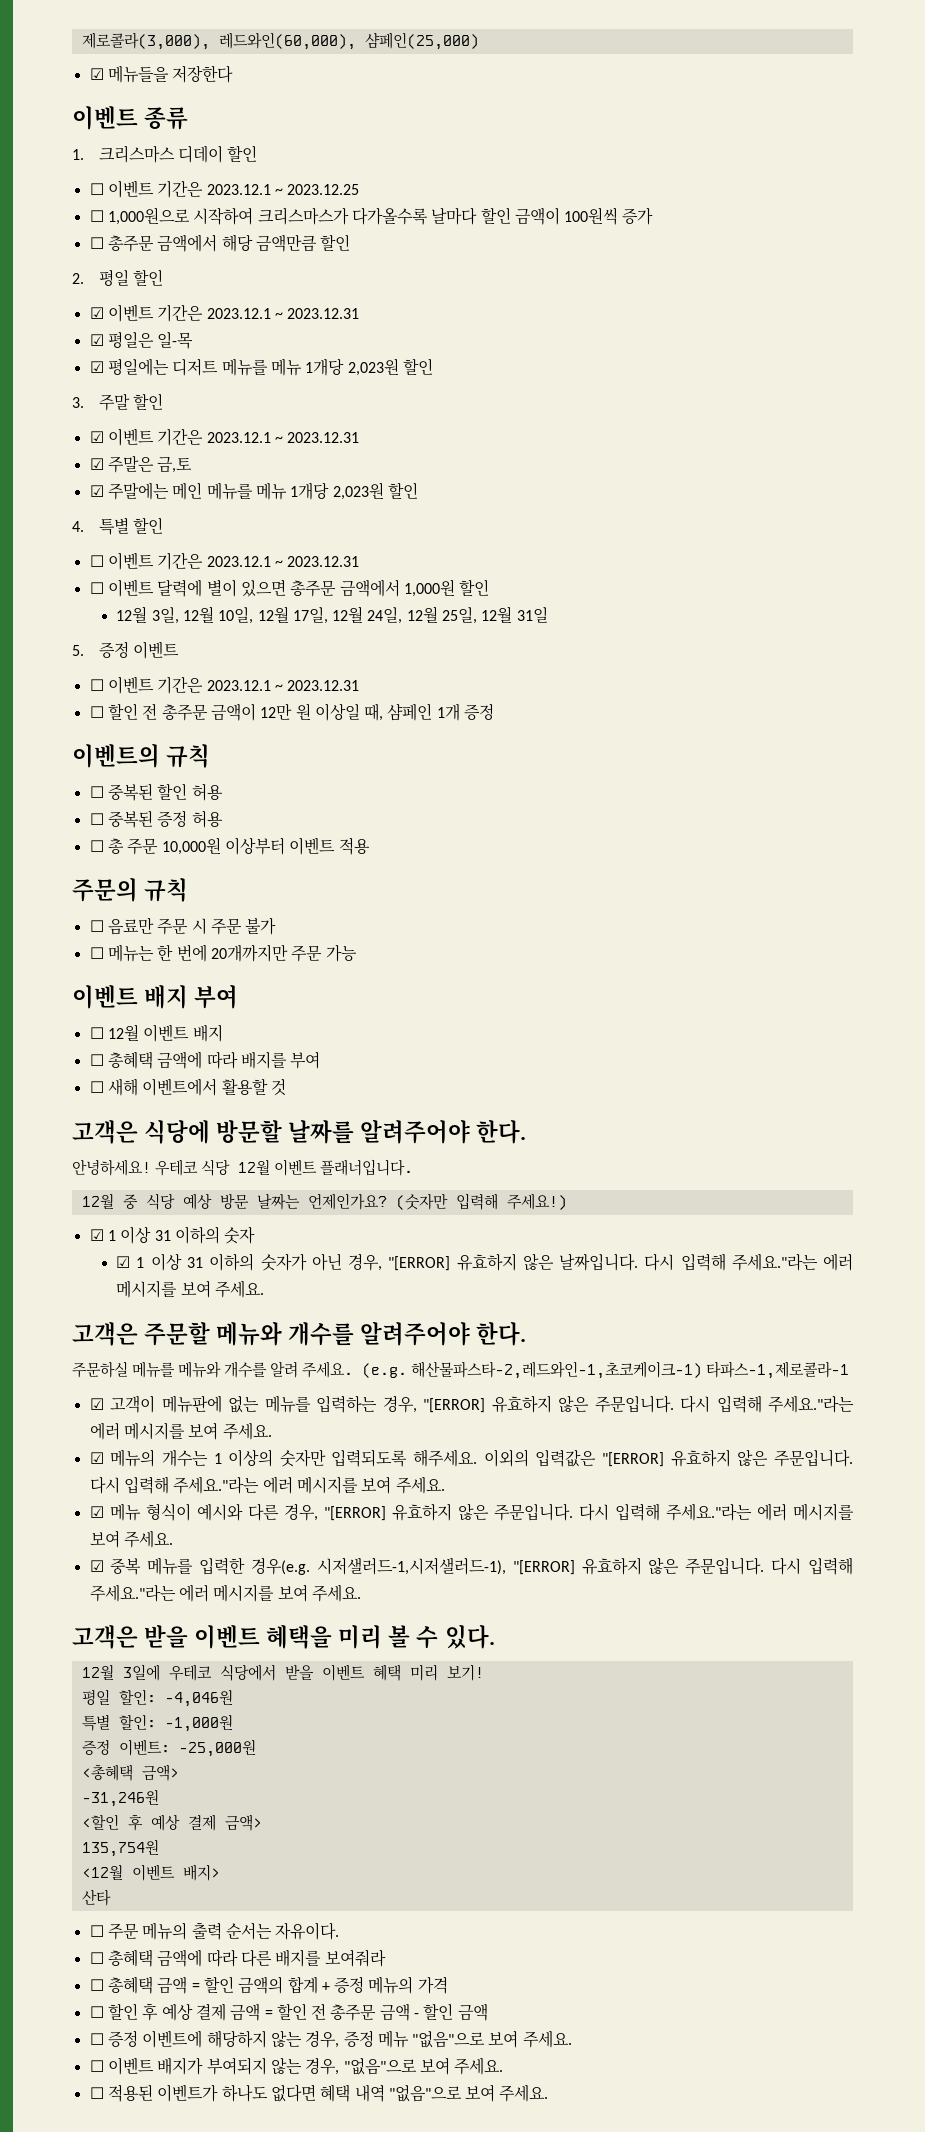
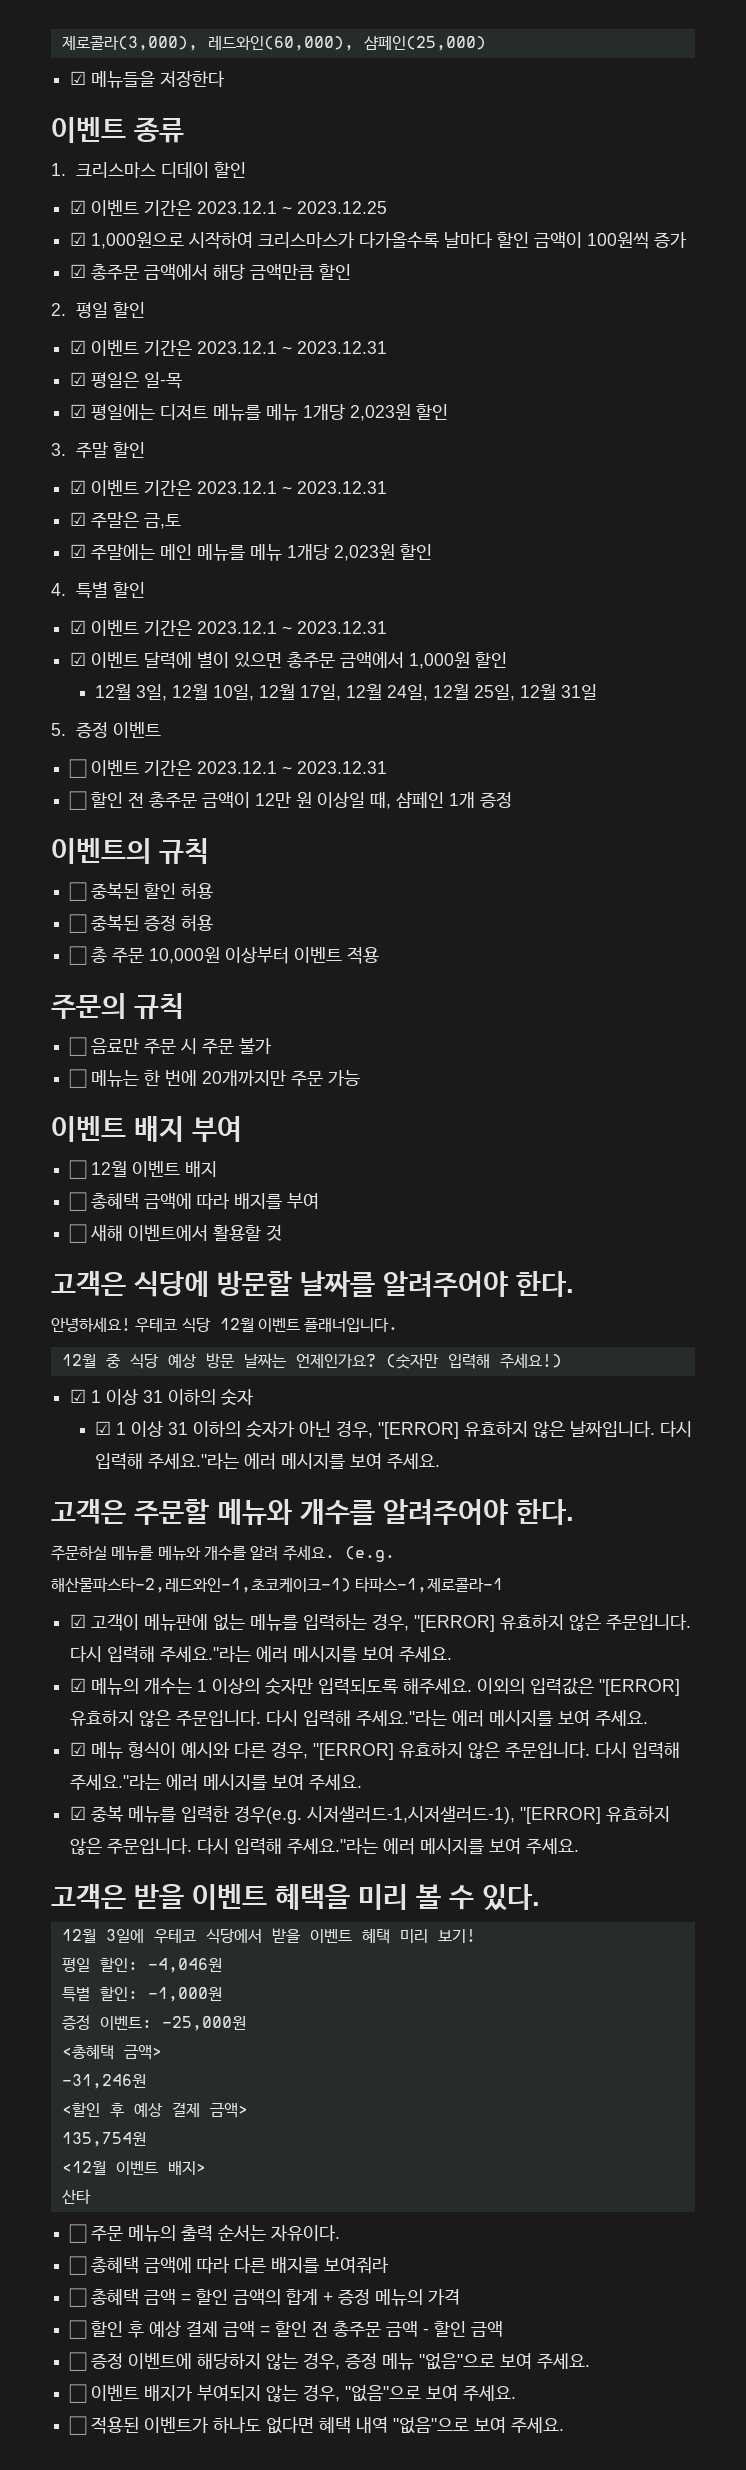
- ☐ 이벤트 기간은 2023.12.1 ~ 2023.12.25
+ ☑ 이벤트 기간은 2023.12.1 ~ 2023.12.25
- ☐ 1,000원으로 시작하여 크리스마스가 다가올수록 날마다 할인 금액이 100원씩 증가
+ ☑ 1,000원으로 시작하여 크리스마스가 다가올수록 날마다 할인 금액이 100원씩 증가
- ☐ 총주문 금액에서 해당 금액만큼 할인
+ ☑ 총주문 금액에서 해당 금액만큼 할인
  4. 특별 할인
- ☐ 이벤트 기간은 2023.12.1 ~ 2023.12.31
- ☐ 이벤트 달력에 별이 있으면 총주문 금액에서 1,000원 할인
+ ☑ 이벤트 기간은 2023.12.1 ~ 2023.12.31
+ ☑ 이벤트 달력에 별이 있으면 총주문 금액에서 1,000원 할인

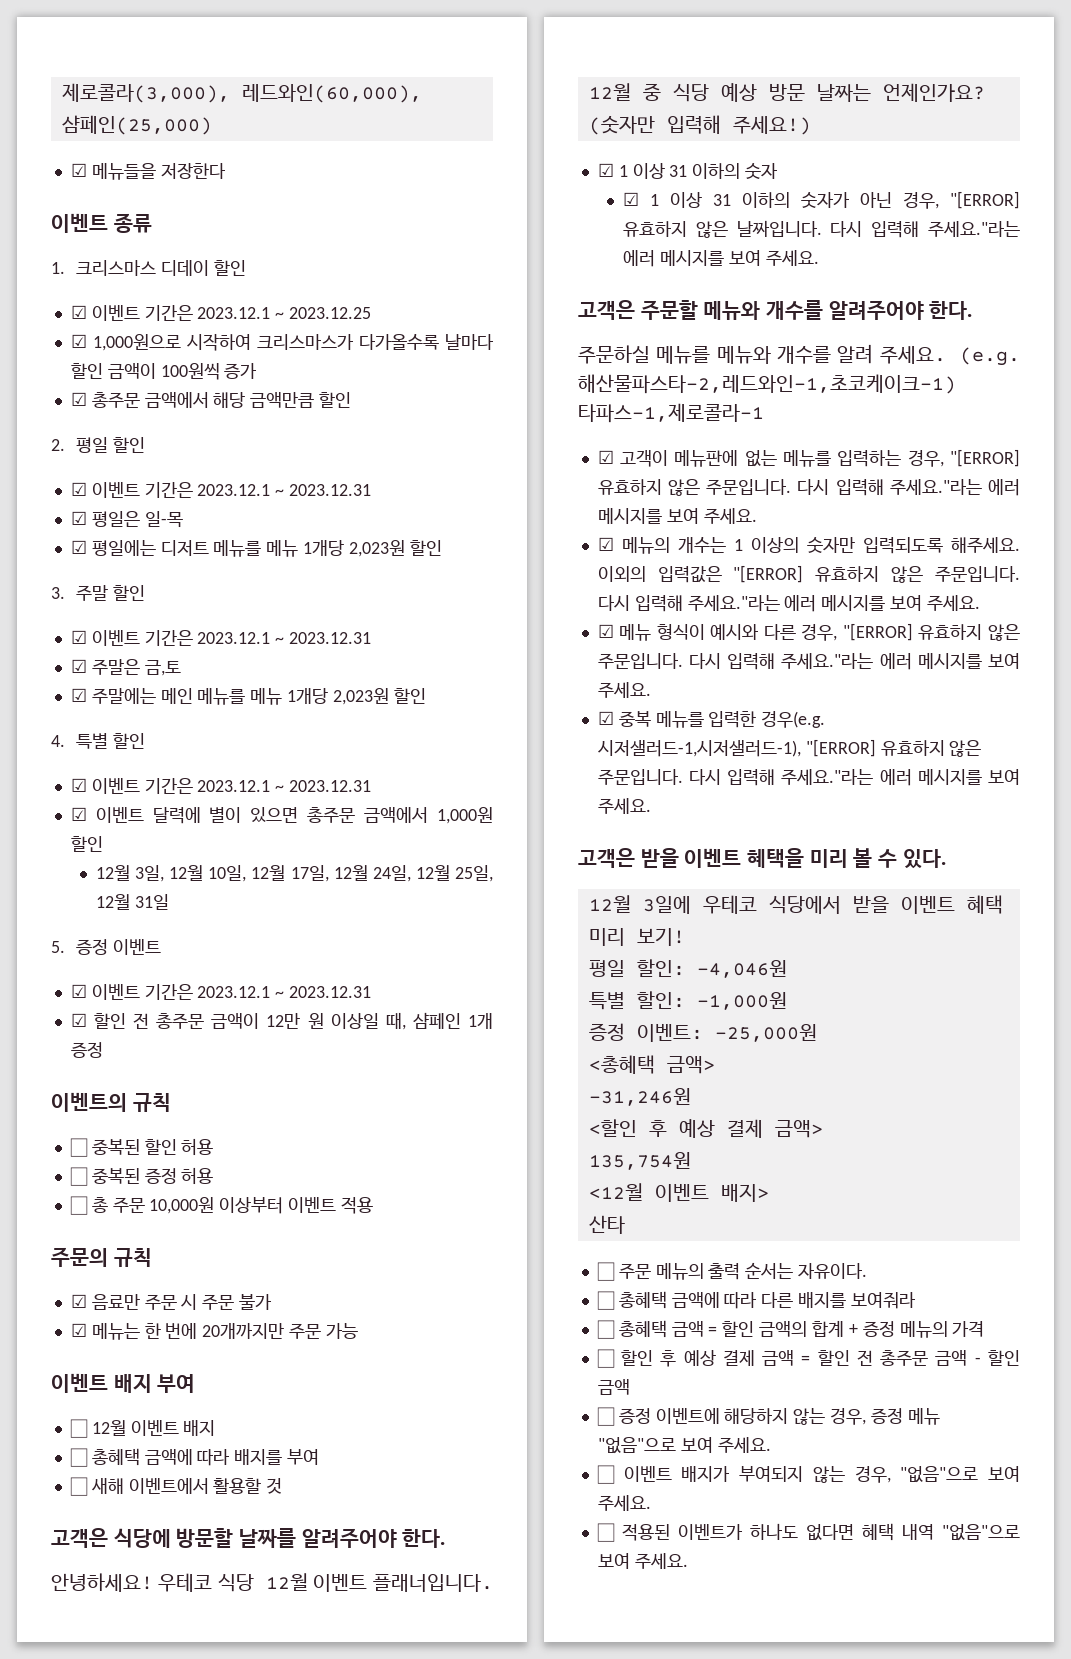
  5. 증정 이벤트
- ☐ 이벤트 기간은 2023.12.1 ~ 2023.12.31
- ☐ 할인 전 총주문 금액이 12만 원 이상일 때, 샴페인 1개 증정
+ ☑ 이벤트 기간은 2023.12.1 ~ 2023.12.31
+ ☑ 할인 전 총주문 금액이 12만 원 이상일 때, 샴페인 1개 증정
- ☐ 음료만 주문 시 주문 불가
+ ☑ 음료만 주문 시 주문 불가
- ☐ 메뉴는 한 번에 20개까지만 주문 가능
+ ☑ 메뉴는 한 번에 20개까지만 주문 가능

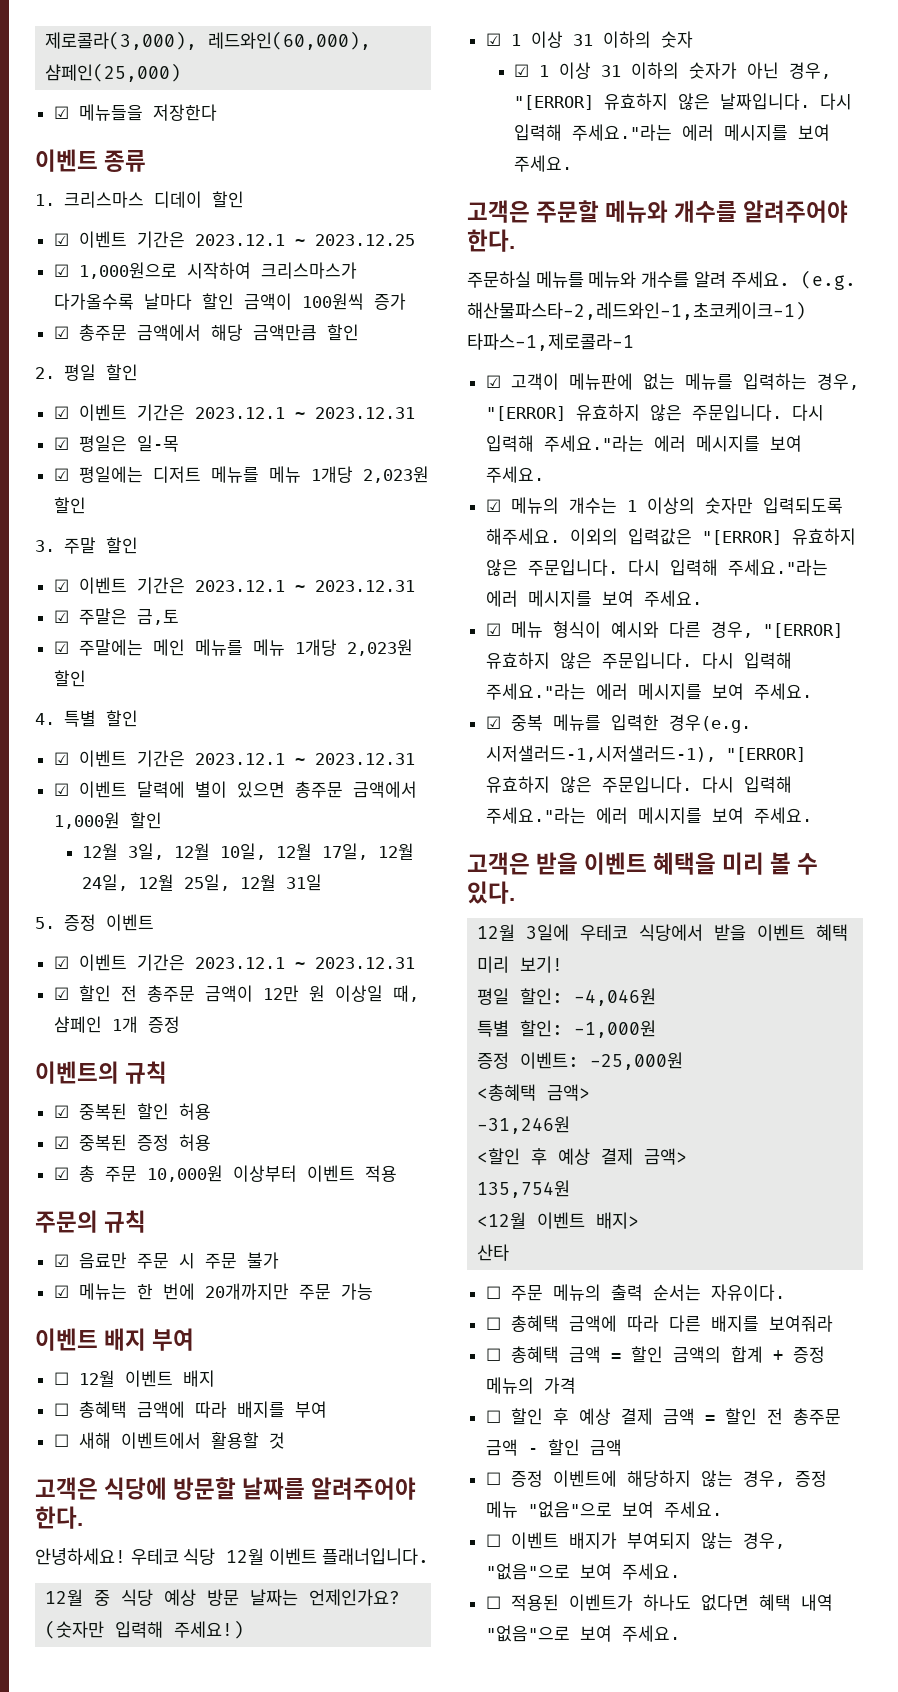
- ☐ 중복된 할인 허용
+ ☑ 중복된 할인 허용
- ☐ 중복된 증정 허용
+ ☑ 중복된 증정 허용
- ☐ 총 주문 10,000원 이상부터 이벤트 적용
+ ☑ 총 주문 10,000원 이상부터 이벤트 적용

